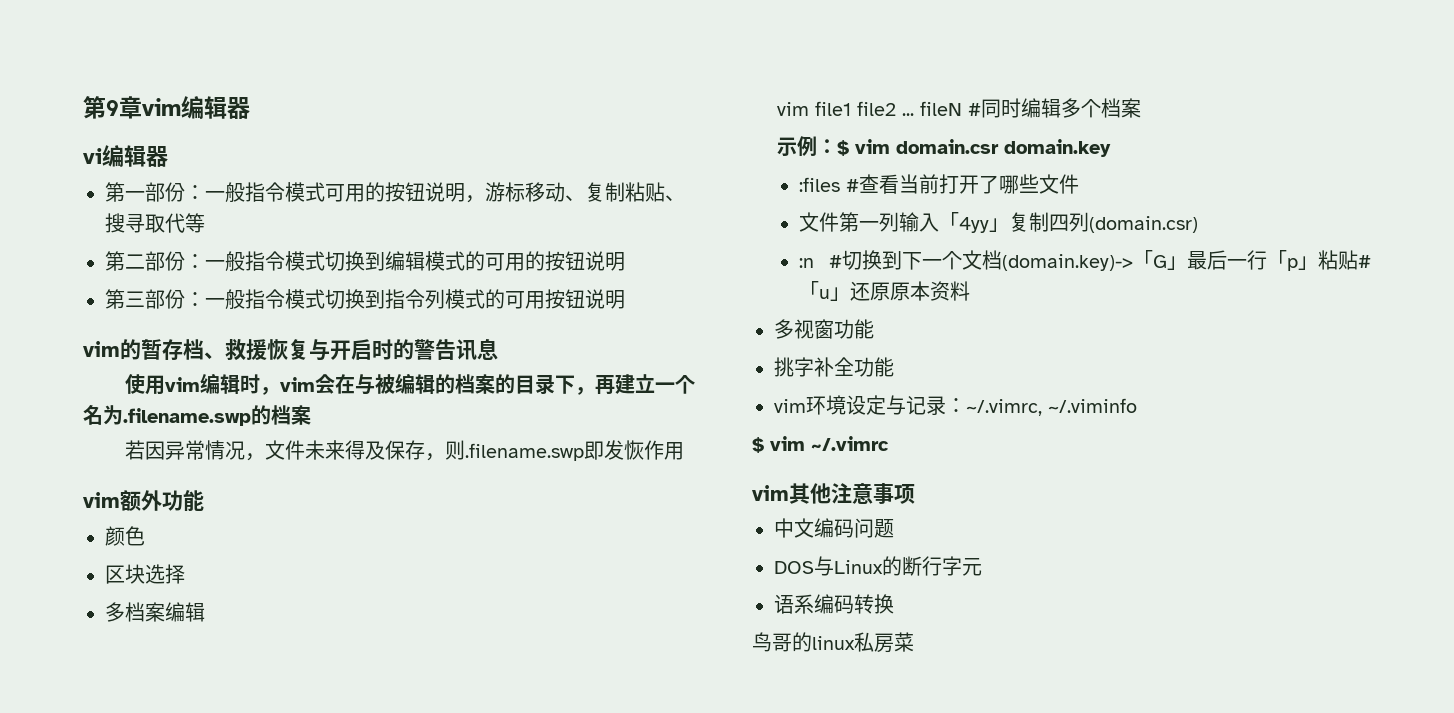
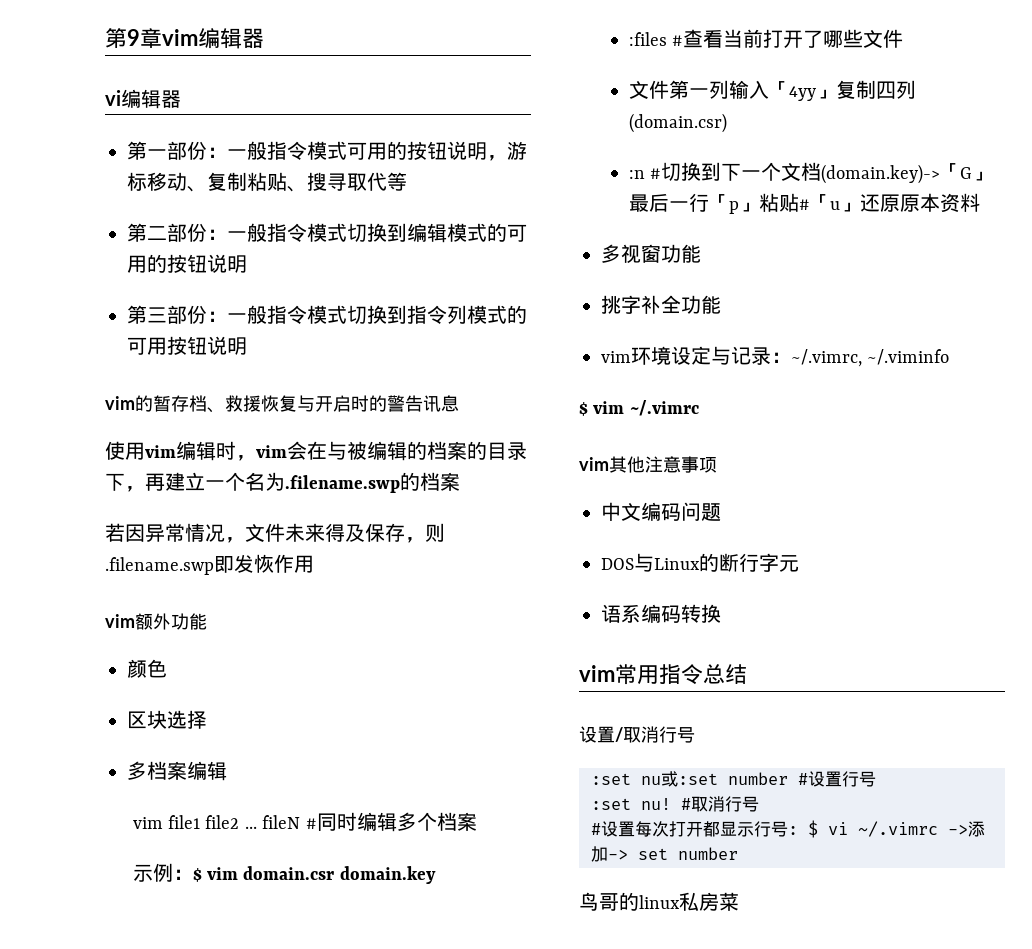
+ vim常用指令总结
+ 设置/取消行号
+ :set nu或:set number #设置行号
+ :set nu! #取消行号
+ #设置每次打开都显示行号: $ vi ~/.vimrc ->添加-> set number

